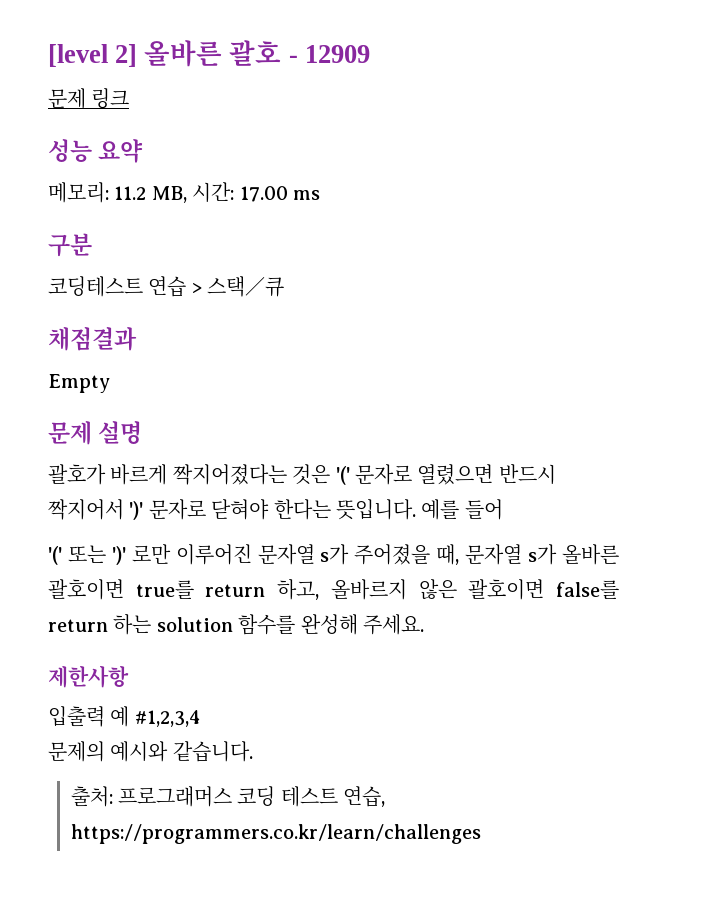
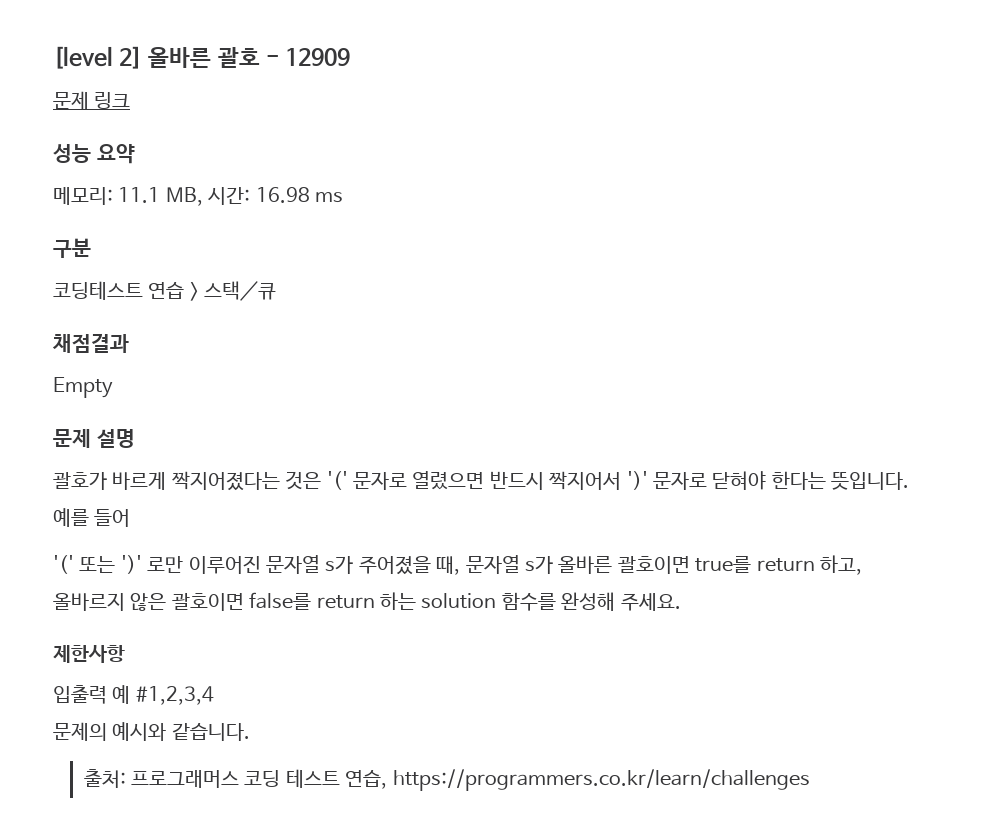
- 메모리: 11.2 MB, 시간: 17.00 ms
+ 메모리: 11.1 MB, 시간: 16.98 ms

